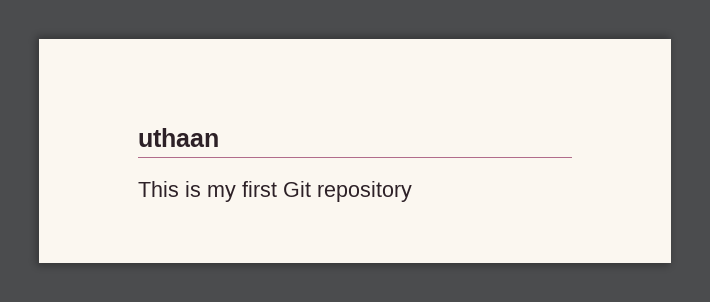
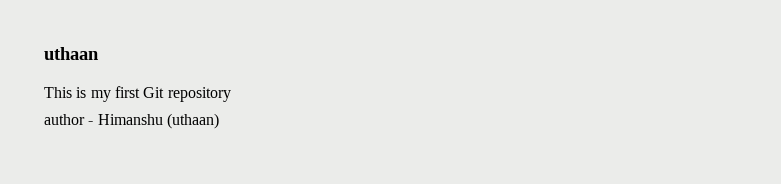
+ author - Himanshu (uthaan)

